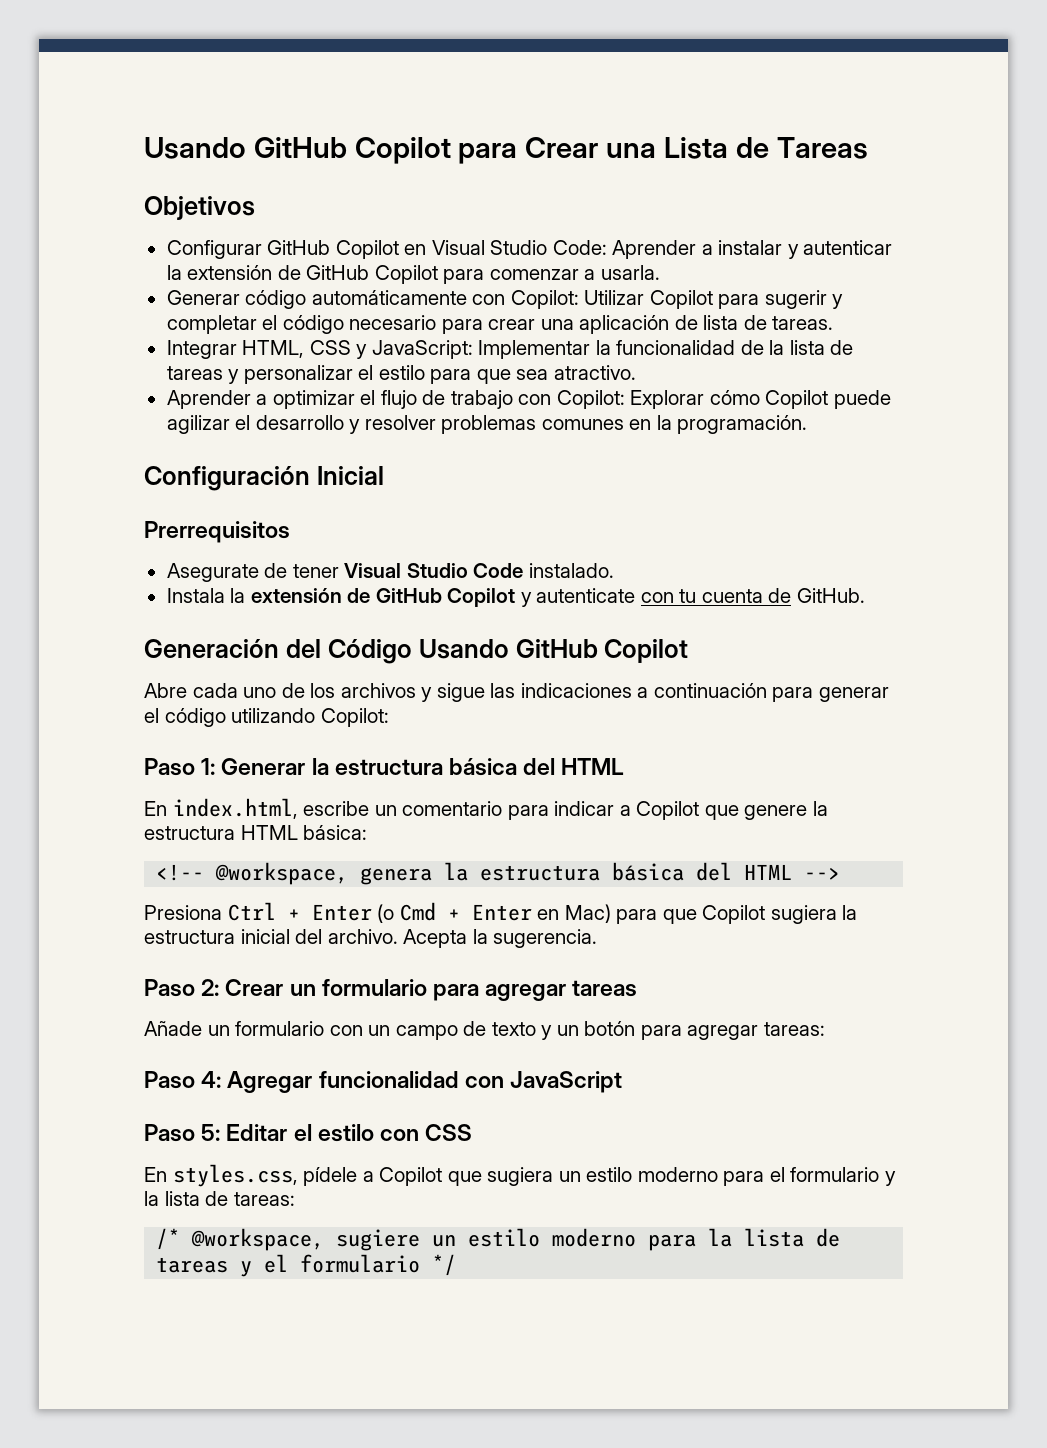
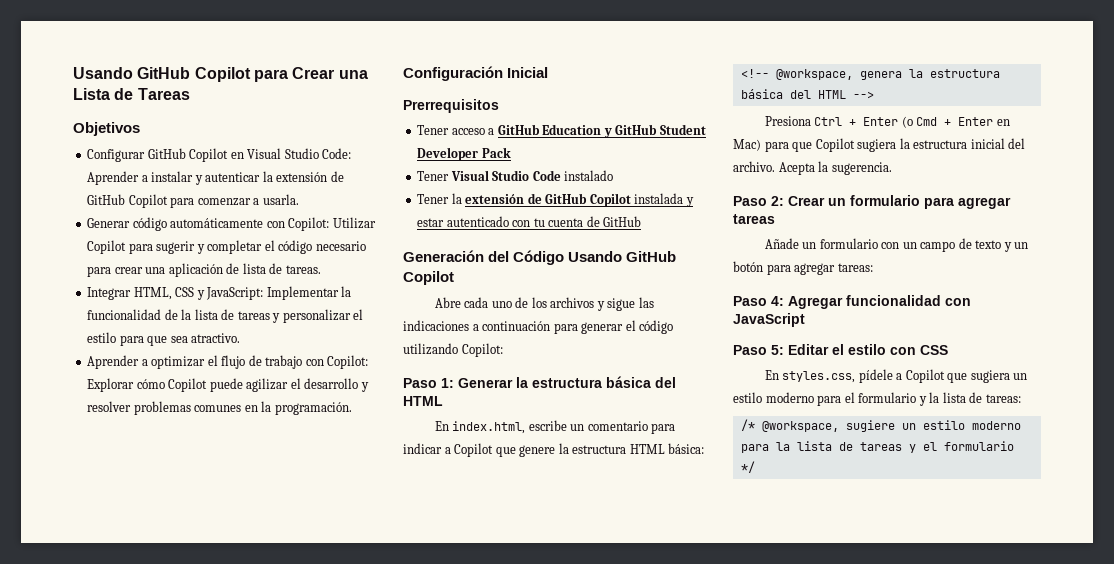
- Asegurate de tener Visual Studio Code instalado.
- Instala la extensión de GitHub Copilot y autenticate con tu cuenta de GitHub.
+ Tener acceso a GitHub Education y GitHub Student Developer Pack
+ Tener Visual Studio Code instalado
+ Tener la extensión de GitHub Copilot instalada y estar autenticado con tu cuenta de GitHub

